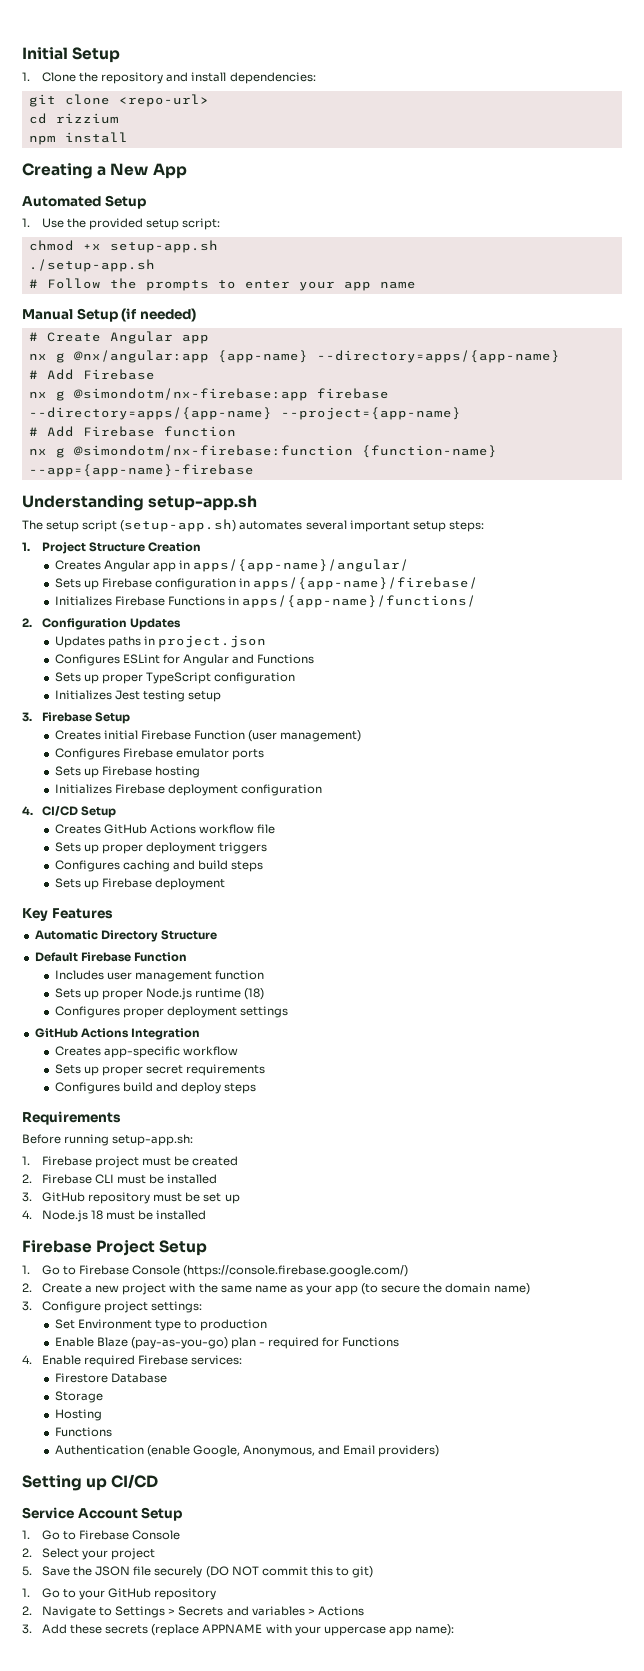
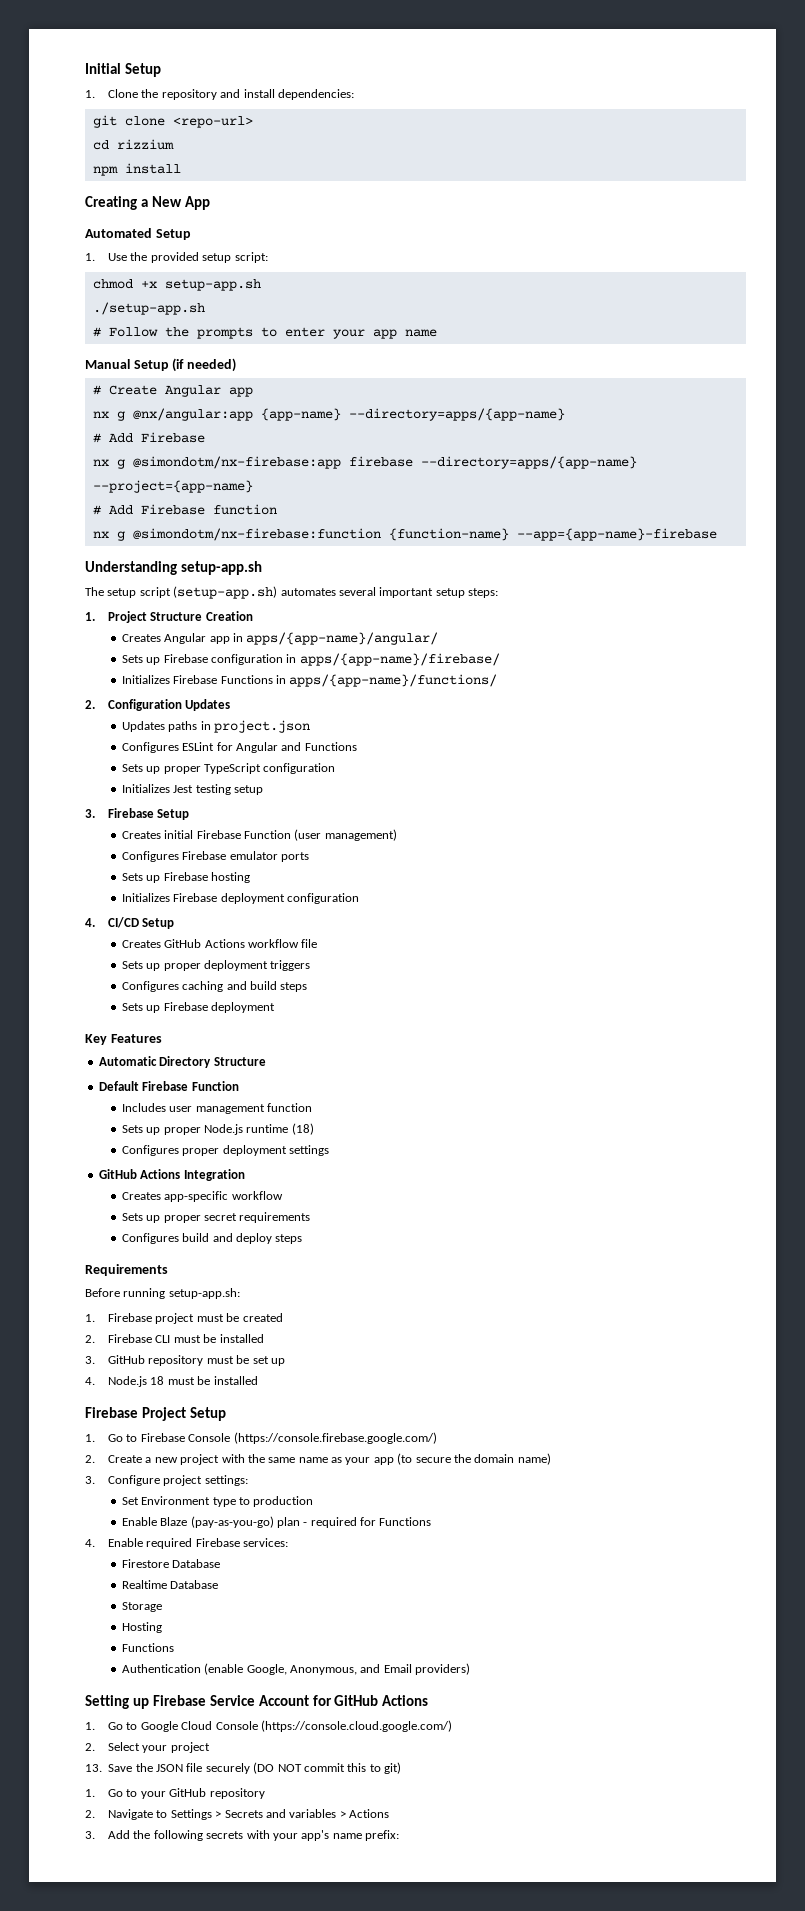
+ Realtime Database
- Setting up CI/CD
- Service Account Setup
- 1. Go to Firebase Console
+ Setting up Firebase Service Account for GitHub Actions
+ 1. Go to Google Cloud Console (https://console.cloud.google.com/)
- 5. Save the JSON file securely (DO NOT commit this to git)
+ 13. Save the JSON file securely (DO NOT commit this to git)
- 3. Add these secrets (replace APPNAME with your uppercase app name):
+ 3. Add the following secrets with your app's name prefix:

